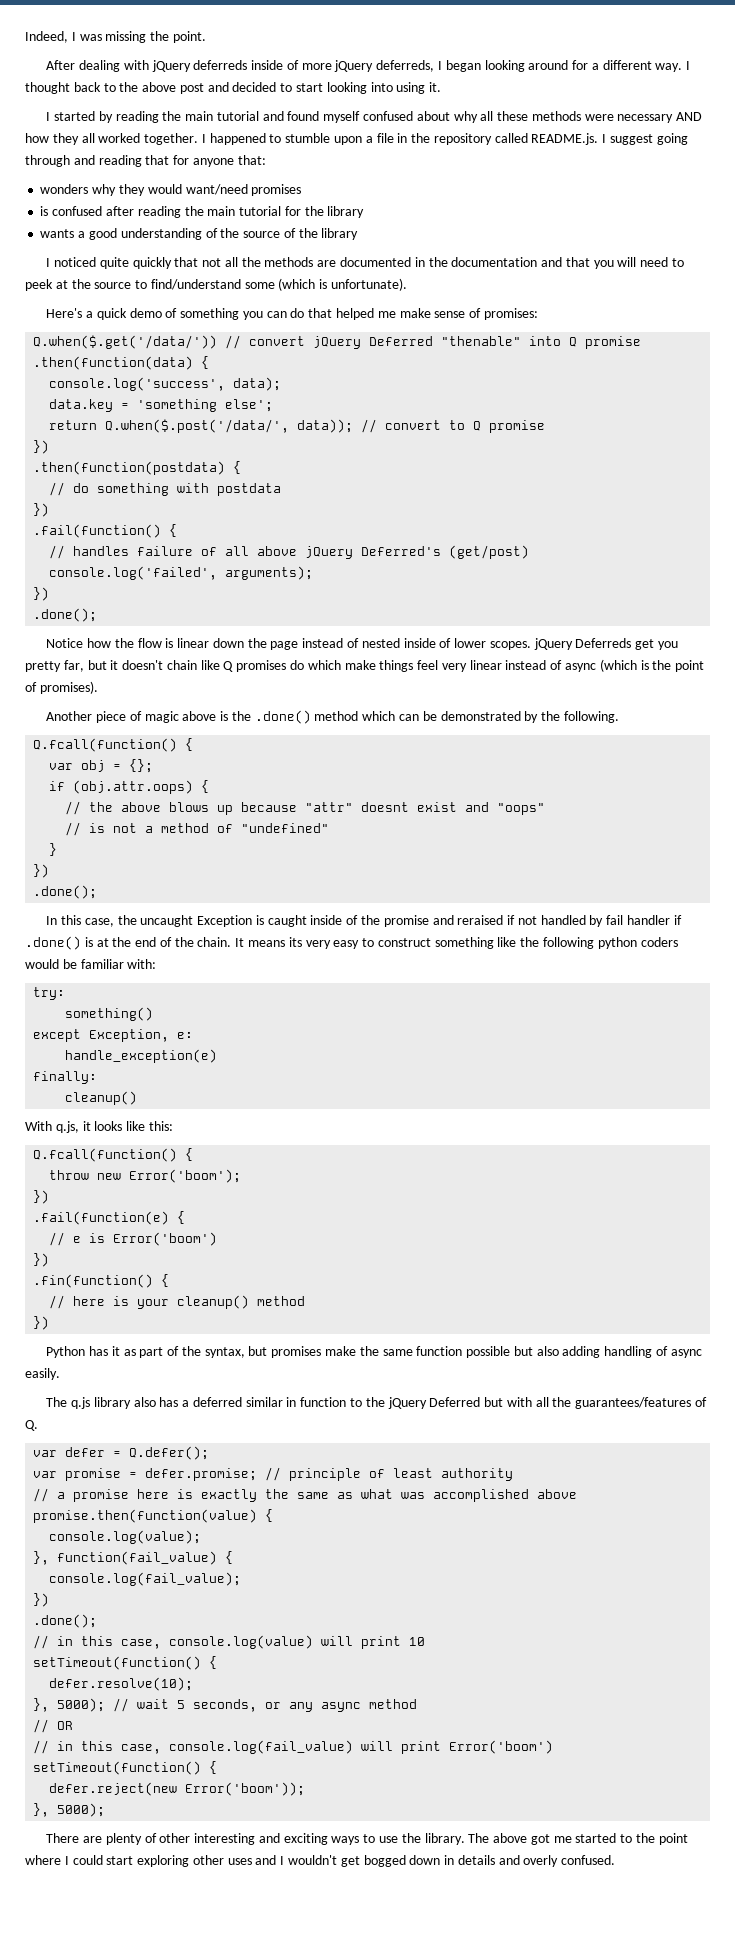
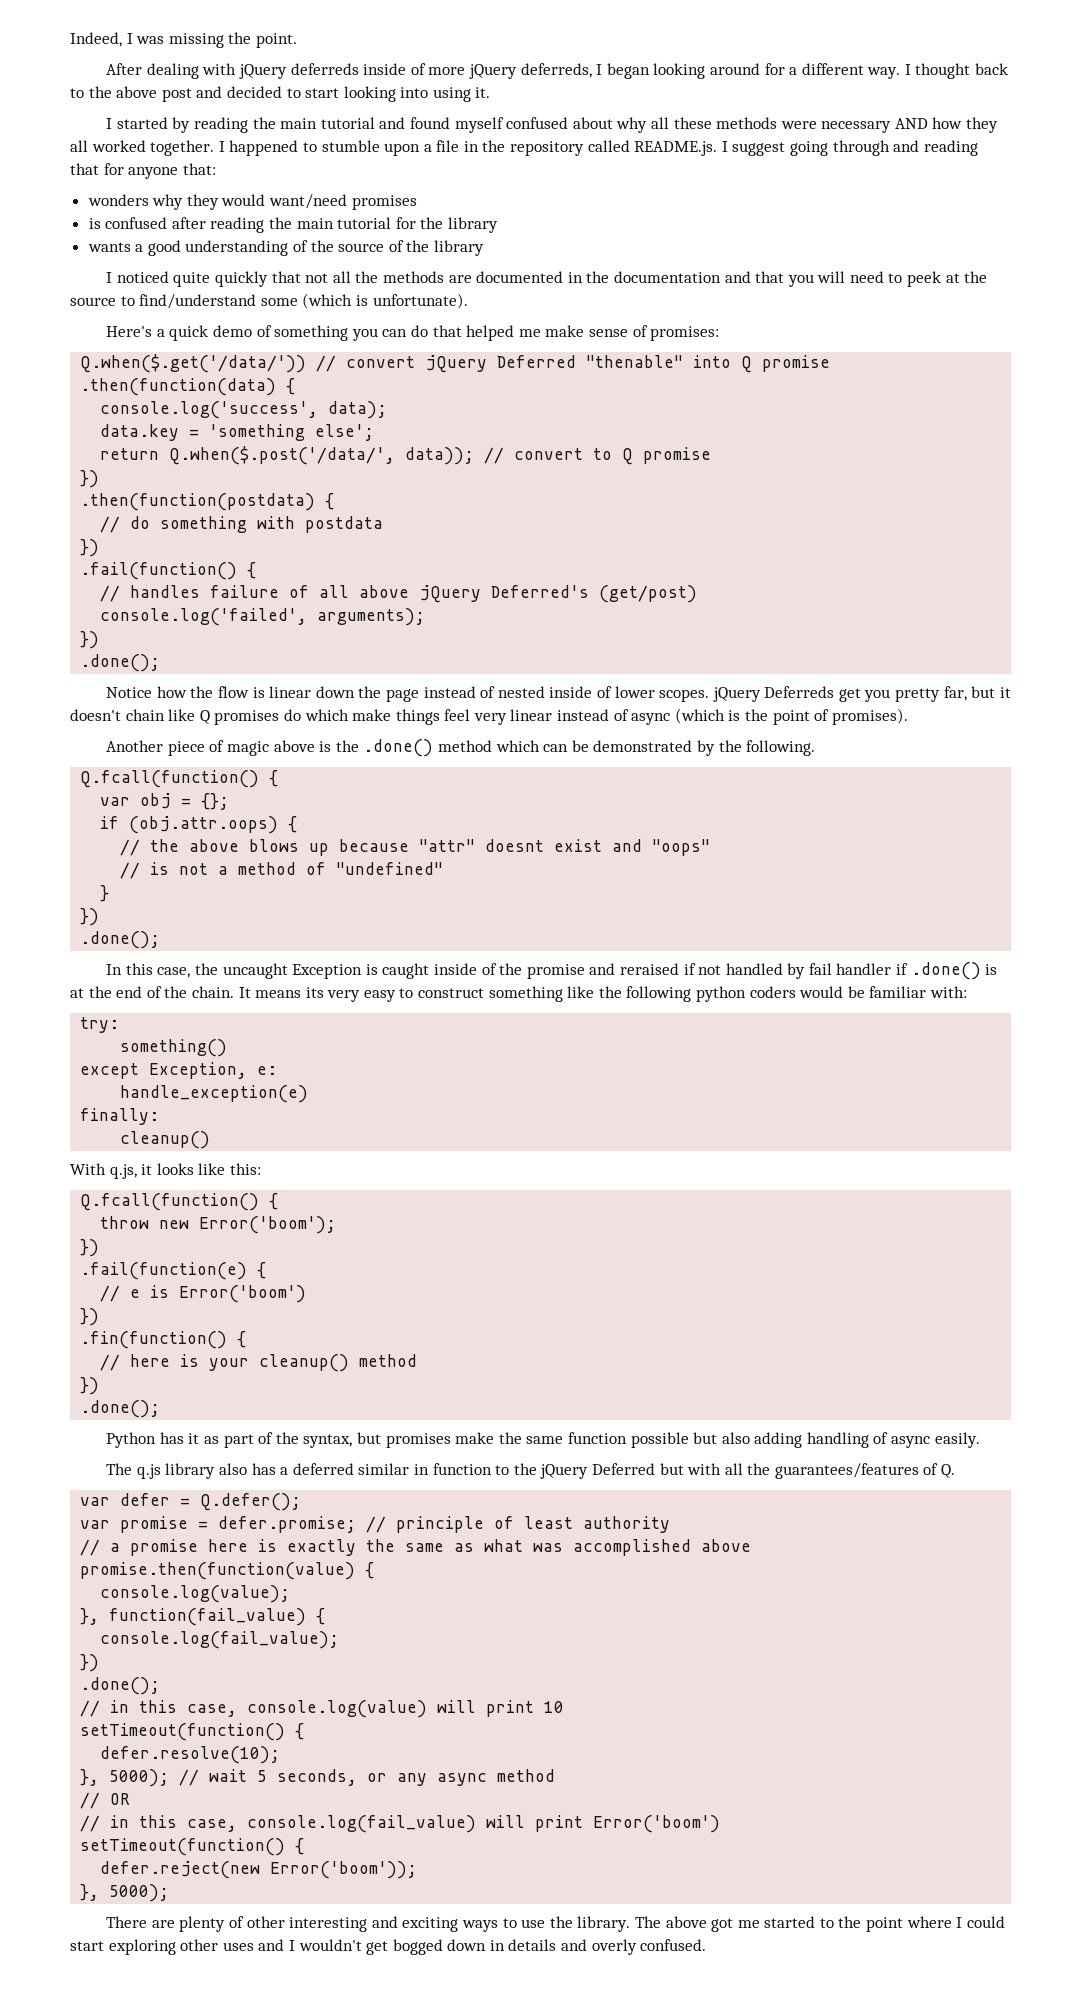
  // here is your cleanup() method
  })
+ .done();

